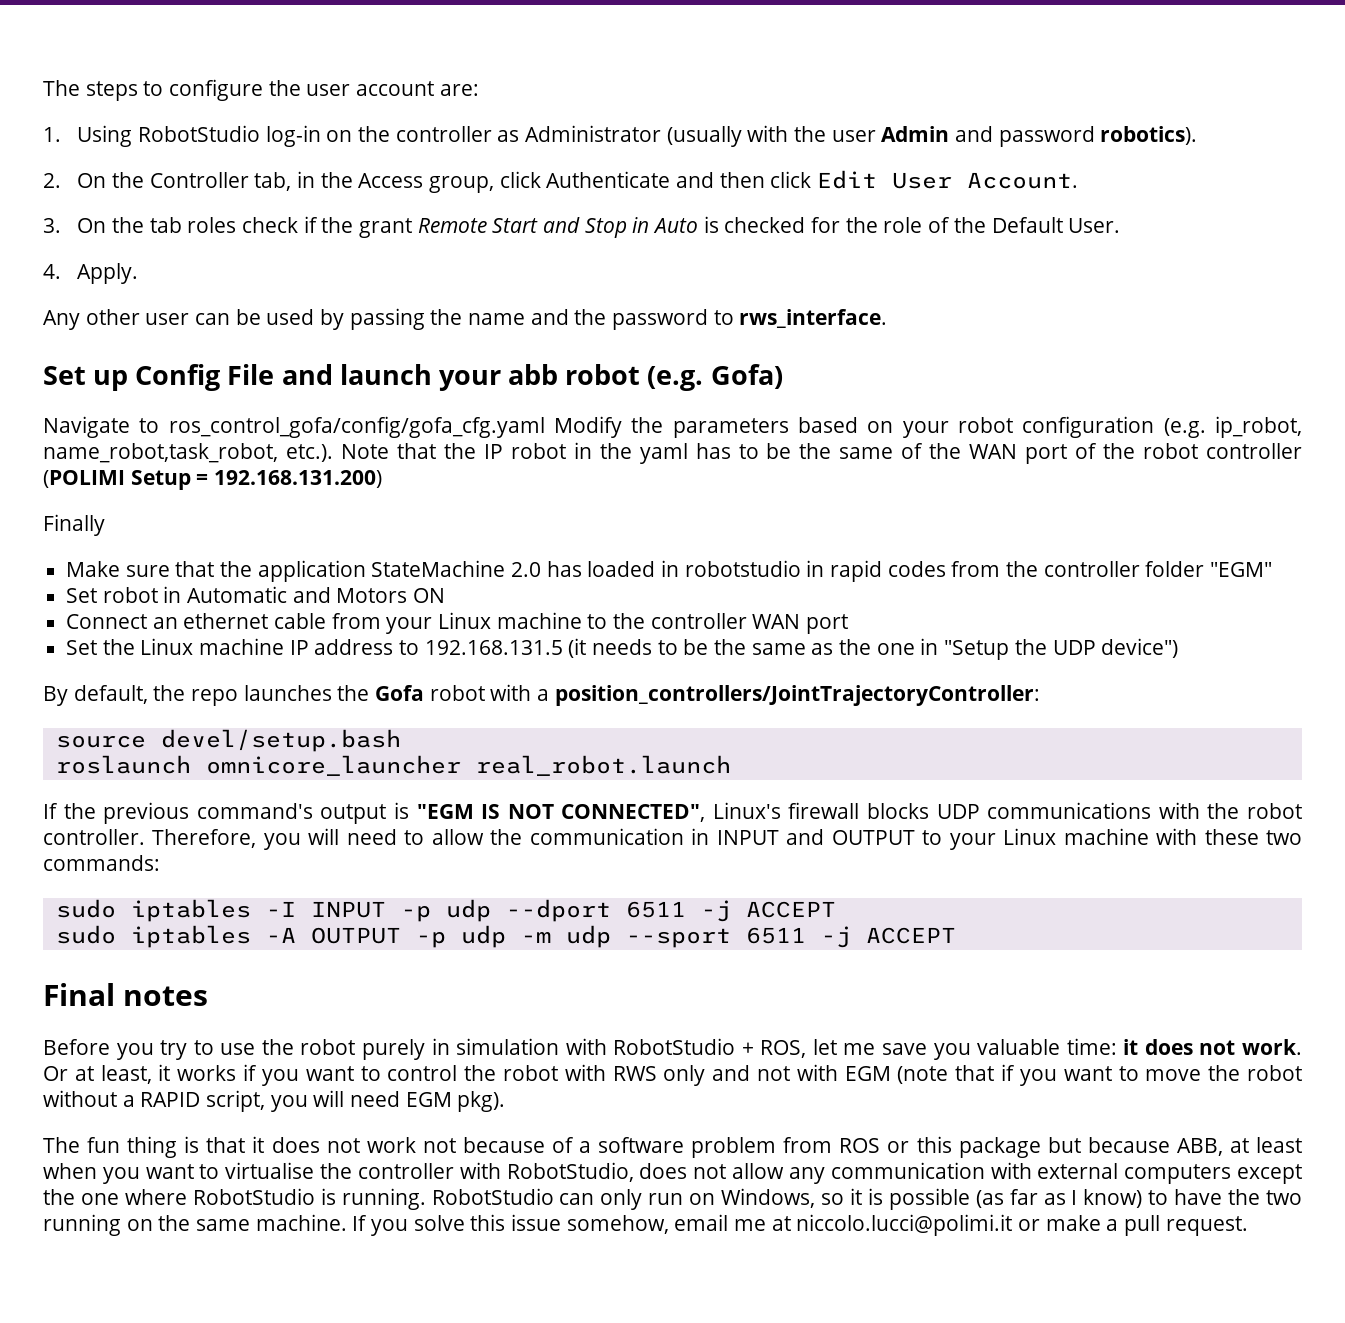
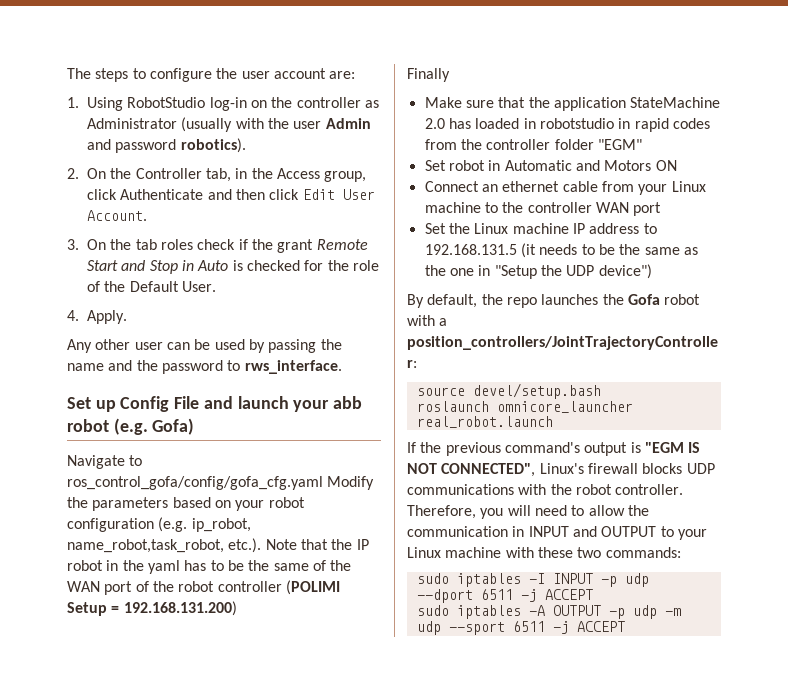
- Final notes
- Before you try to use the robot purely in simulation with RobotStudio + ROS, let me save you valuable time: it does not work. Or at least, it works if you want to control the robot with RWS only and not with EGM (note that if you want to move the robot without a RAPID script, you will need EGM pkg).
- The fun thing is that it does not work not because of a software problem from ROS or this package but because ABB, at least when you want to virtualise the controller with RobotStudio, does not allow any communication with external computers except the one where RobotStudio is running. RobotStudio can only run on Windows, so it is possible (as far as I know) to have the two running on the same machine. If you solve this issue somehow, email me at niccolo.lucci@polimi.it or make a pull request.

